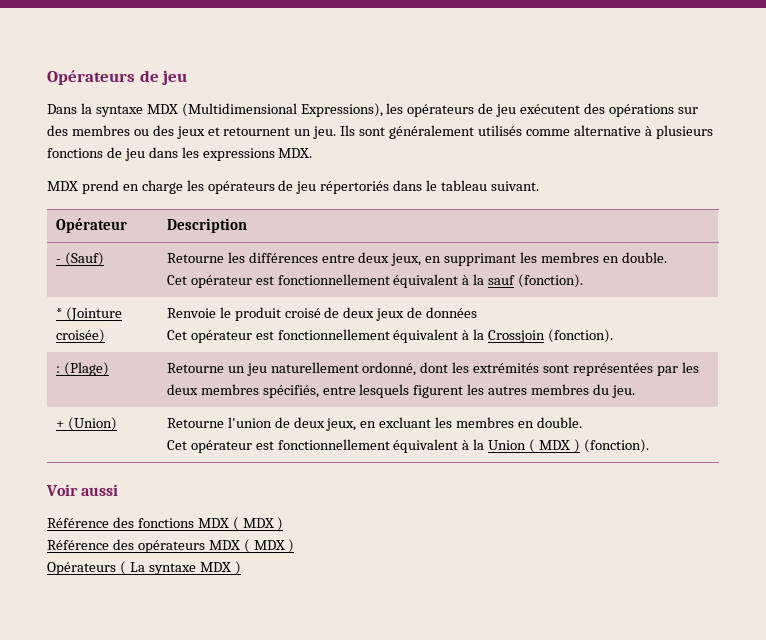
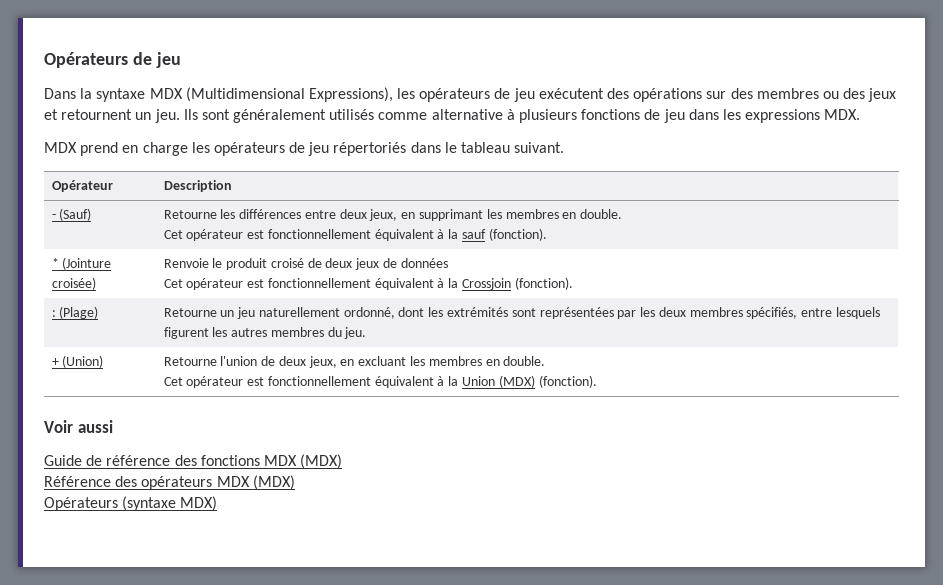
  + (Union) | Retourne l'union de deux jeux, en excluant les membres en double.
- Cet opérateur est fonctionnellement équivalent à la Union ( MDX ) (fonction).
+ Cet opérateur est fonctionnellement équivalent à la Union (MDX) (fonction).
- Référence des fonctions MDX ( MDX )
- Référence des opérateurs MDX ( MDX )
- Opérateurs ( La syntaxe MDX )
+ Guide de référence des fonctions MDX (MDX)
+ Référence des opérateurs MDX (MDX)
+ Opérateurs (syntaxe MDX)

